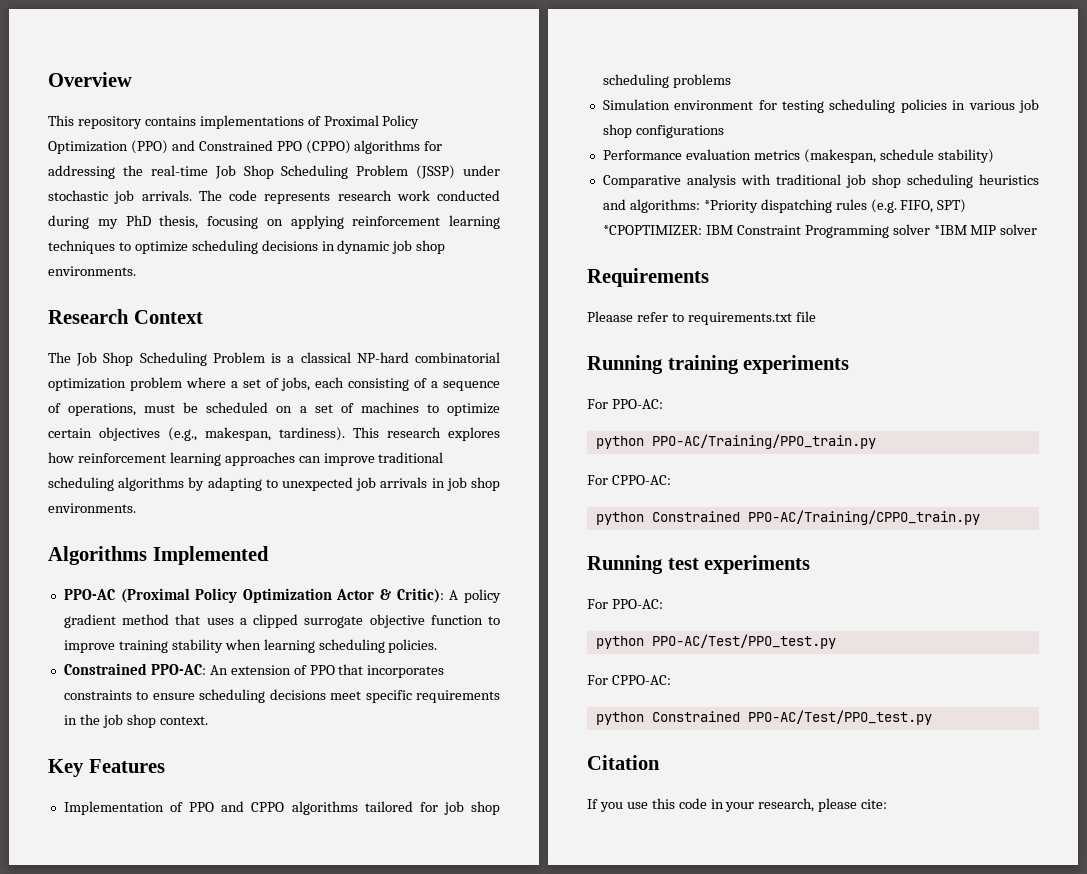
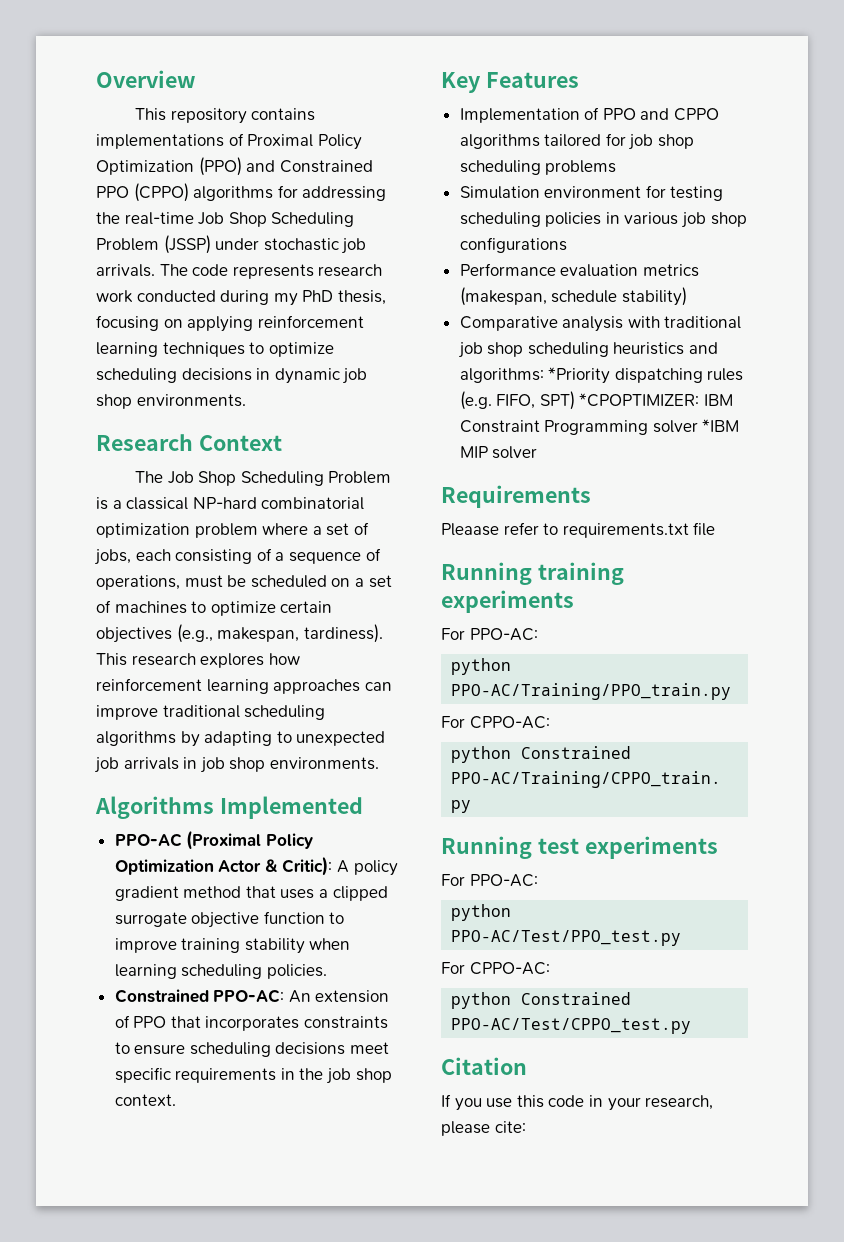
- python Constrained PPO-AC/Test/PPO_test.py
+ python Constrained PPO-AC/Test/CPPO_test.py

